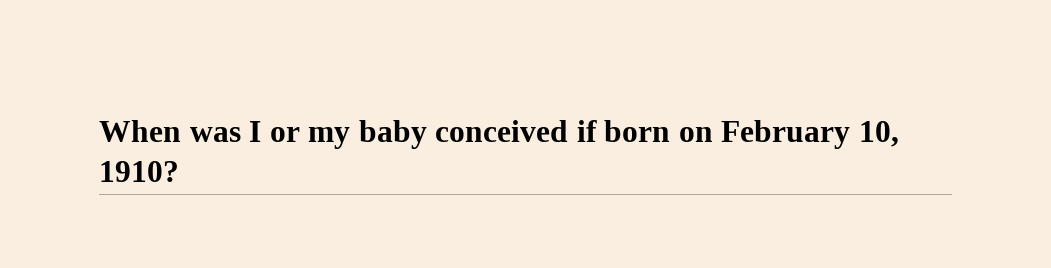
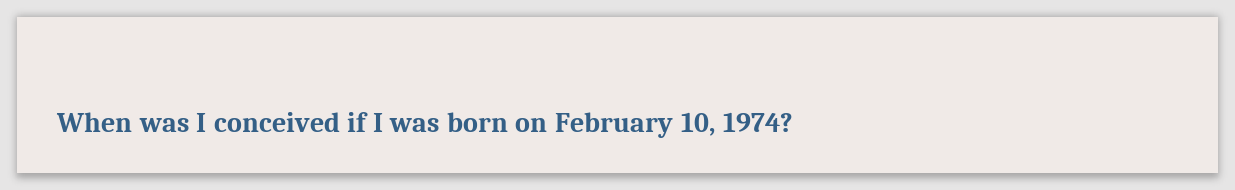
- When was I or my baby conceived if born on February 10, 1910?
+ When was I conceived if I was born on February 10, 1974?

